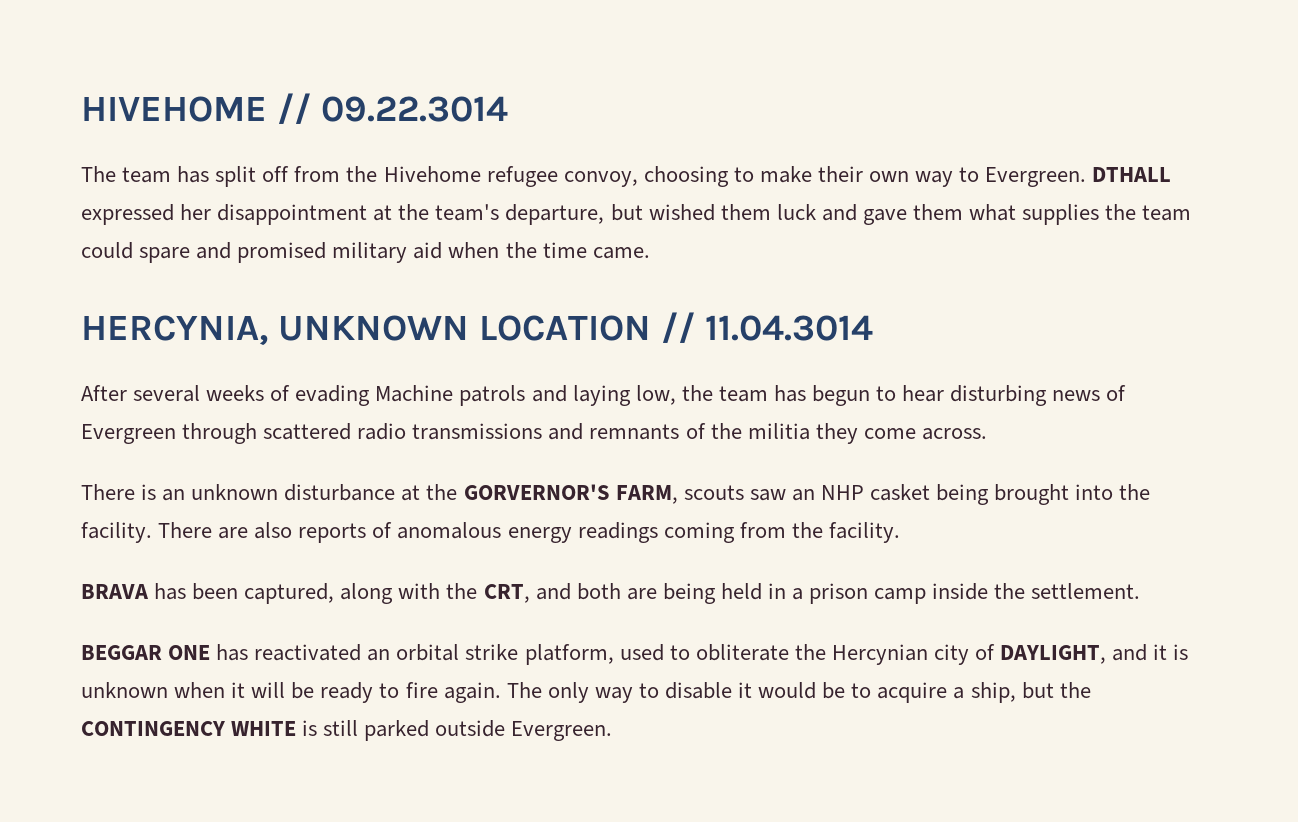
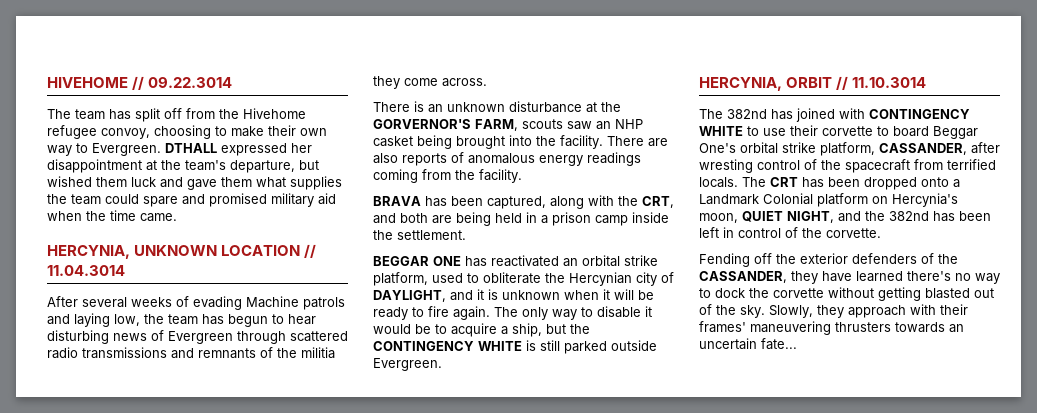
+ HERCYNIA, ORBIT // 11.10.3014
+ The 382nd has joined with CONTINGENCY WHITE to use their corvette to board Beggar One's orbital strike platform, CASSANDER, after wresting control of the spacecraft from terrified locals. The CRT has been dropped onto a Landmark Colonial platform on Hercynia's moon, QUIET NIGHT, and the 382nd has been left in control of the corvette.
+ Fending off the exterior defenders of the CASSANDER, they have learned there's no way to dock the corvette without getting blasted out of the sky. Slowly, they approach with their frames' maneuvering thrusters towards an uncertain fate...

